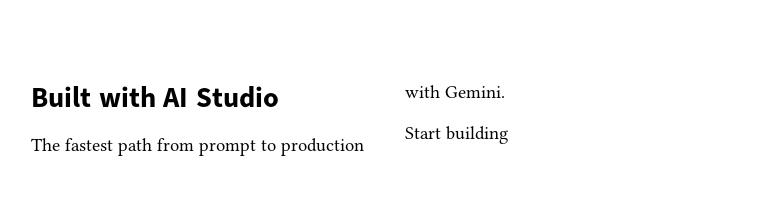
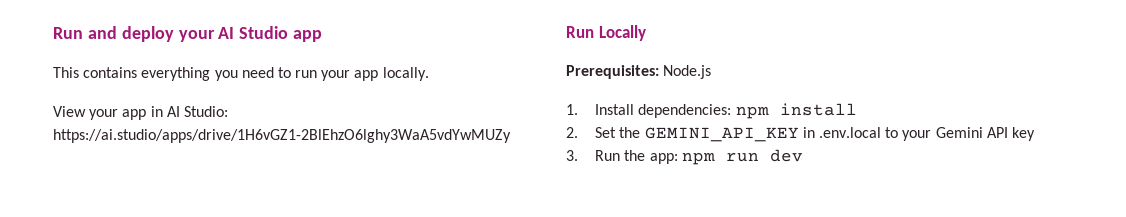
- Built with AI Studio
- The fastest path from prompt to production with Gemini.
- Start building
+ Run and deploy your AI Studio app
+ This contains everything you need to run your app locally.
+ View your app in AI Studio: https://ai.studio/apps/drive/1H6vGZ1-2BlEhzO6lghy3WaA5vdYwMUZy
+ Run Locally
+ Prerequisites: Node.js
+ 1. Install dependencies: npm install
+ 2. Set the GEMINI_API_KEY in .env.local to your Gemini API key
+ 3. Run the app: npm run dev

